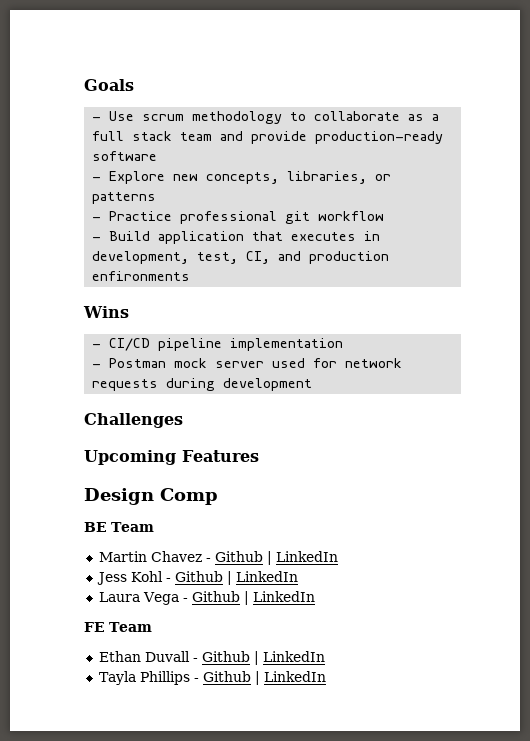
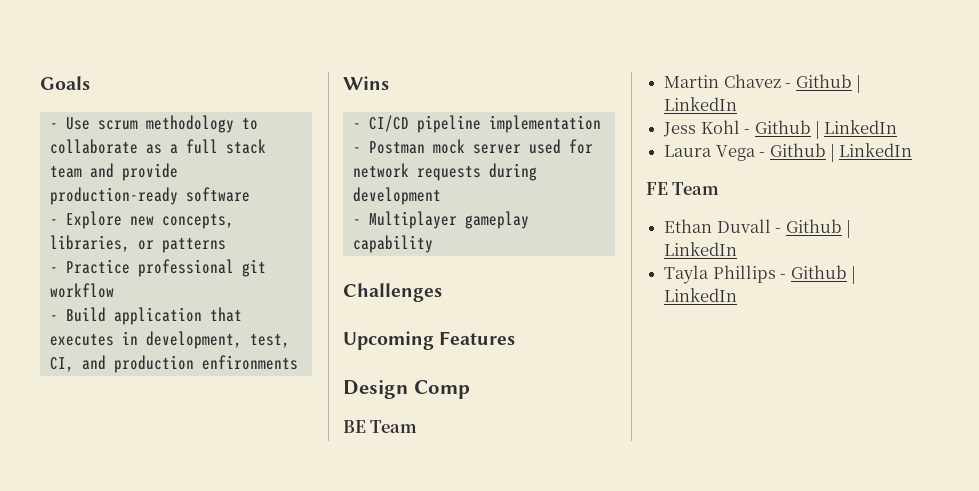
+ - Multiplayer gameplay capability

